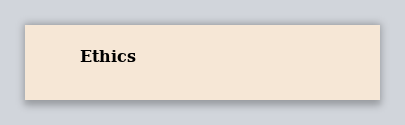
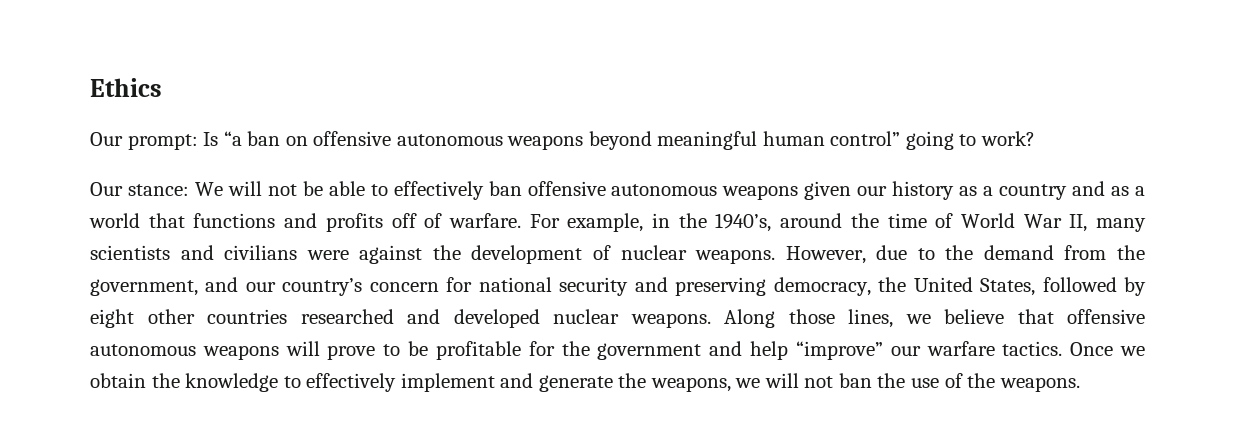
+ Our prompt: Is “a ban on offensive autonomous weapons beyond meaningful human control” going to work?
+ Our stance: We will not be able to effectively ban offensive autonomous weapons given our history as a country and as a world that functions and profits off of warfare. For example, in the 1940’s, around the time of World War II, many scientists and civilians were against the development of nuclear weapons. However, due to the demand from the government, and our country’s concern for national security and preserving democracy, the United States, followed by eight other countries researched and developed nuclear weapons. Along those lines, we believe that offensive autonomous weapons will prove to be profitable for the government and help “improve” our warfare tactics. Once we obtain the knowledge to effectively implement and generate the weapons, we will not ban the use of the weapons.

